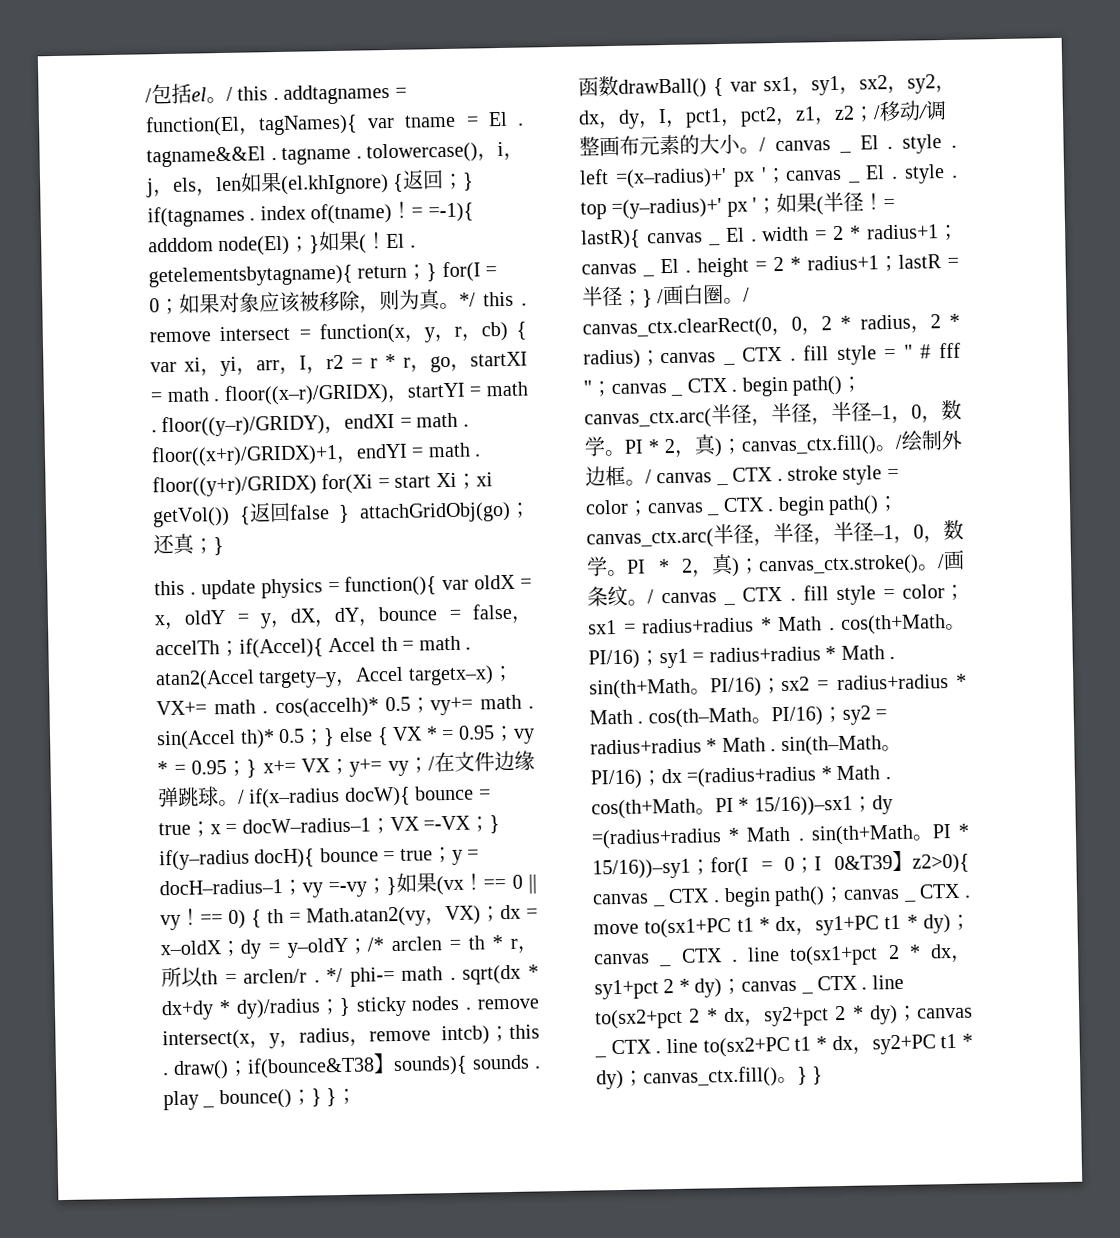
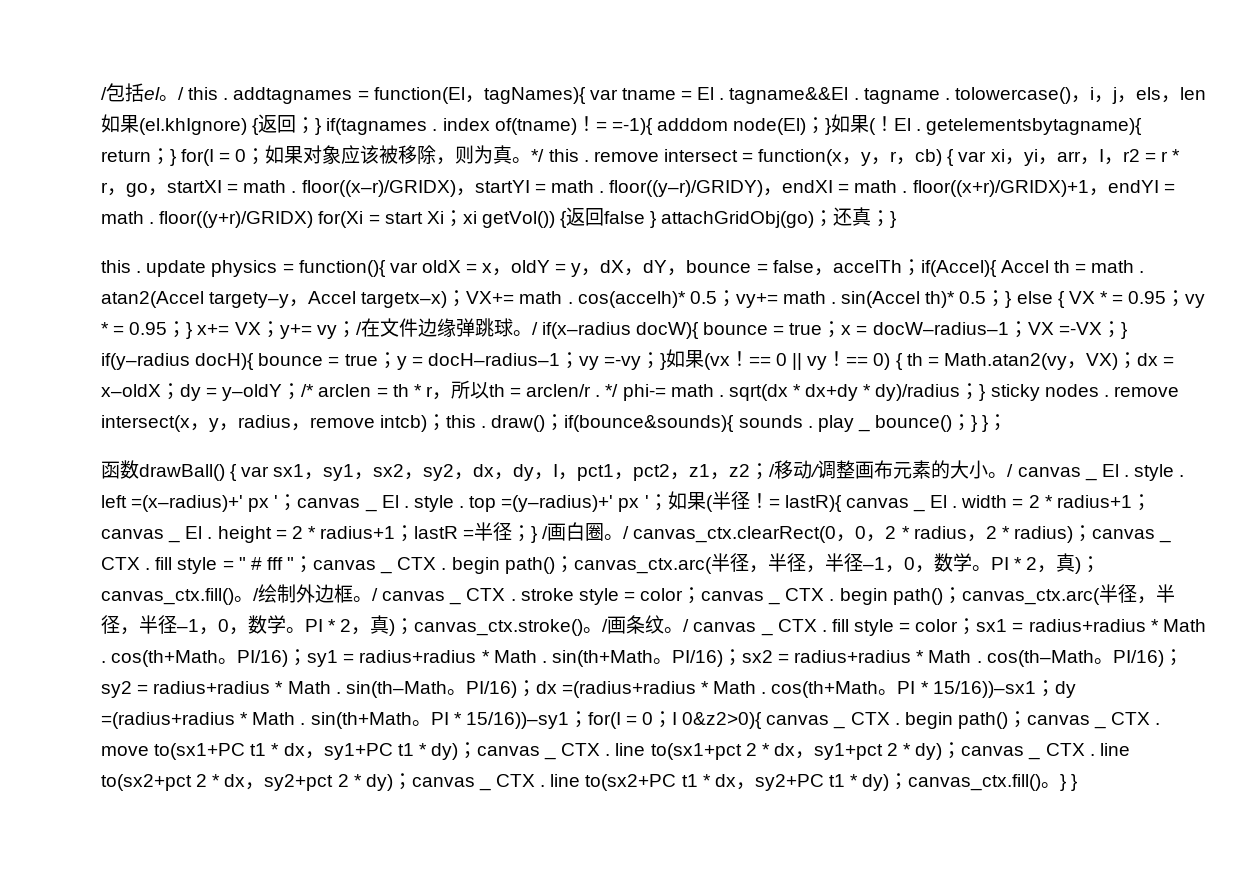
- */ phi-= math . sqrt(dx * dx+dy * dy)/radius；} sticky nodes . remove intersect(x，y，radius，remove intcb)；this . draw()；if(bounce&T38】sounds){ sounds . play _ bounce()；} }；
+ */ phi-= math . sqrt(dx * dx+dy * dy)/radius；} sticky nodes . remove intersect(x，y，radius，remove intcb)；this . draw()；if(bounce&sounds){ sounds . play _ bounce()；} }；
- I 0&T39】z2>0){ canvas _ CTX . begin path()；
+ I 0&z2>0){ canvas _ CTX . begin path()；

